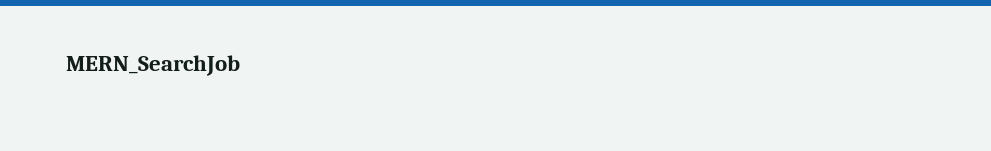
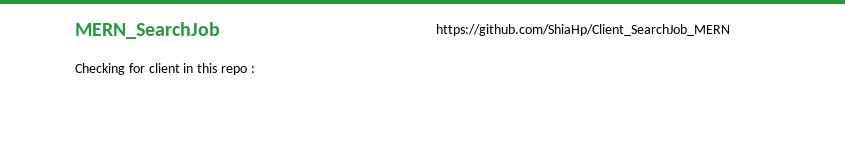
+ Checking for client in this repo : https://github.com/ShiaHp/Client_SearchJob_MERN

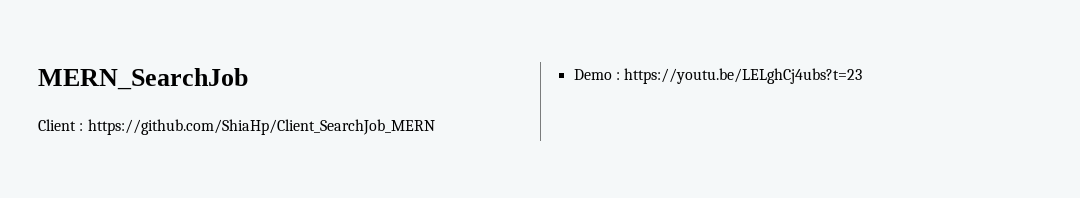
- Checking for client in this repo : https://github.com/ShiaHp/Client_SearchJob_MERN
+ Client : https://github.com/ShiaHp/Client_SearchJob_MERN
+ Demo : https://youtu.be/LELghCj4ubs?t=23

